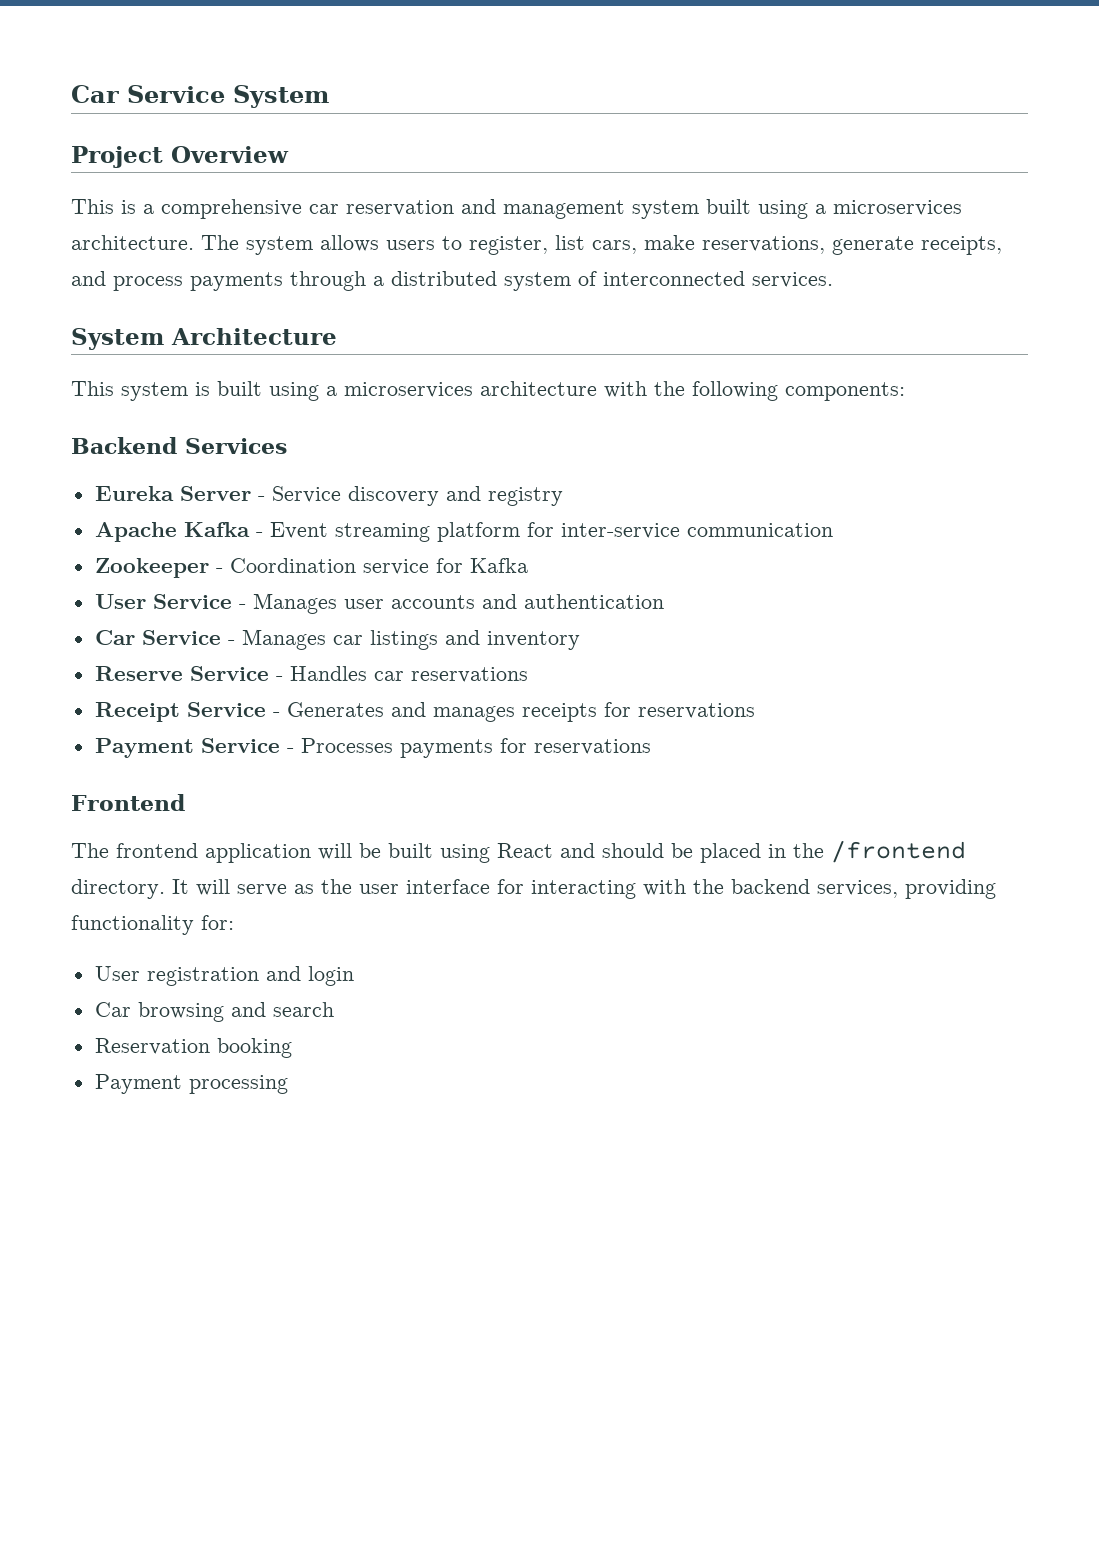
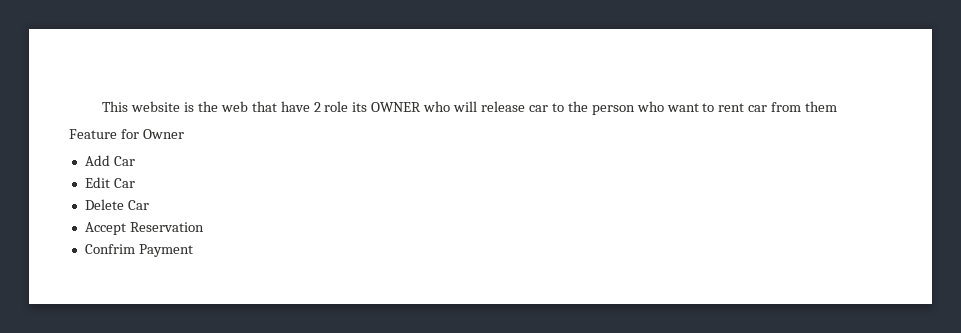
- Car Service System
- Project Overview
- This is a comprehensive car reservation and management system built using a microservices architecture. The system allows users to register, list cars, make reservations, generate receipts, and process payments through a distributed system of interconnected services.
- System Architecture
- This system is built using a microservices architecture with the following components:
- Backend Services
- Eureka Server - Service discovery and registry
- Apache Kafka - Event streaming platform for inter-service communication
- Zookeeper - Coordination service for Kafka
- User Service - Manages user accounts and authentication
- Car Service - Manages car listings and inventory
- Reserve Service - Handles car reservations
- Receipt Service - Generates and manages receipts for reservations
- Payment Service - Processes payments for reservations
- Frontend
- The frontend application will be built using React and should be placed in the /frontend directory. It will serve as the user interface for interacting with the backend services, providing functionality for:
- User registration and login
- Car browsing and search
- Reservation booking
- Payment processing
+ This website is the web that have 2 role its OWNER who will release car to the person who want to rent car from them
+ Feature for Owner
+ Add Car
+ Edit Car
+ Delete Car
+ Accept Reservation
+ Confrim Payment

